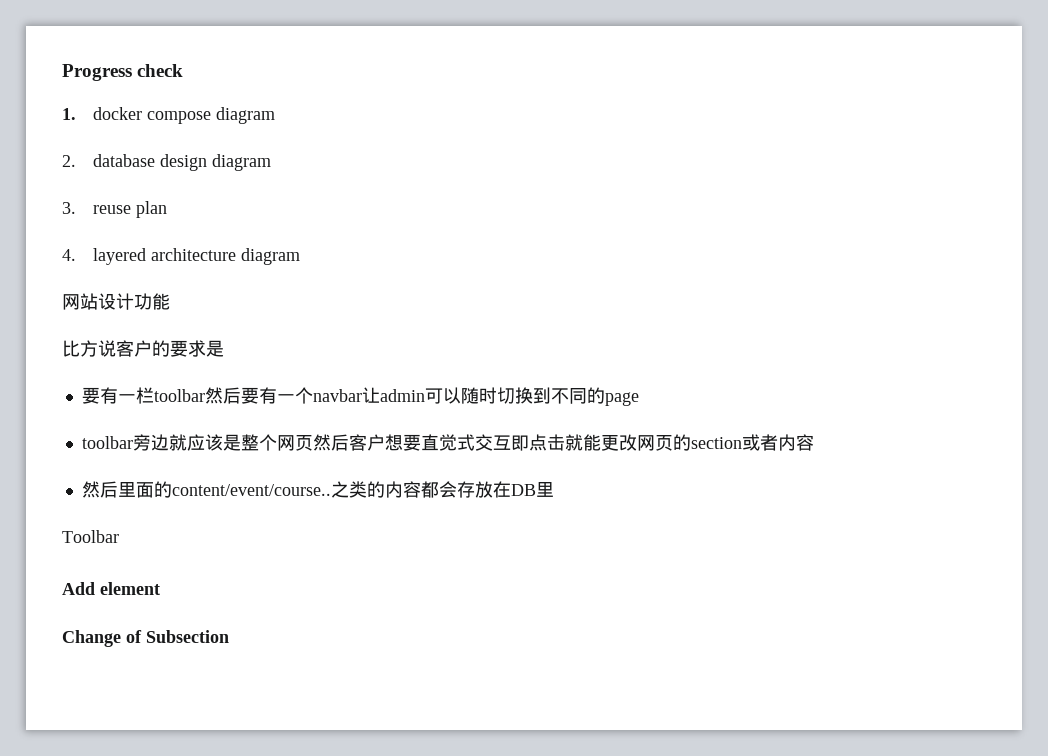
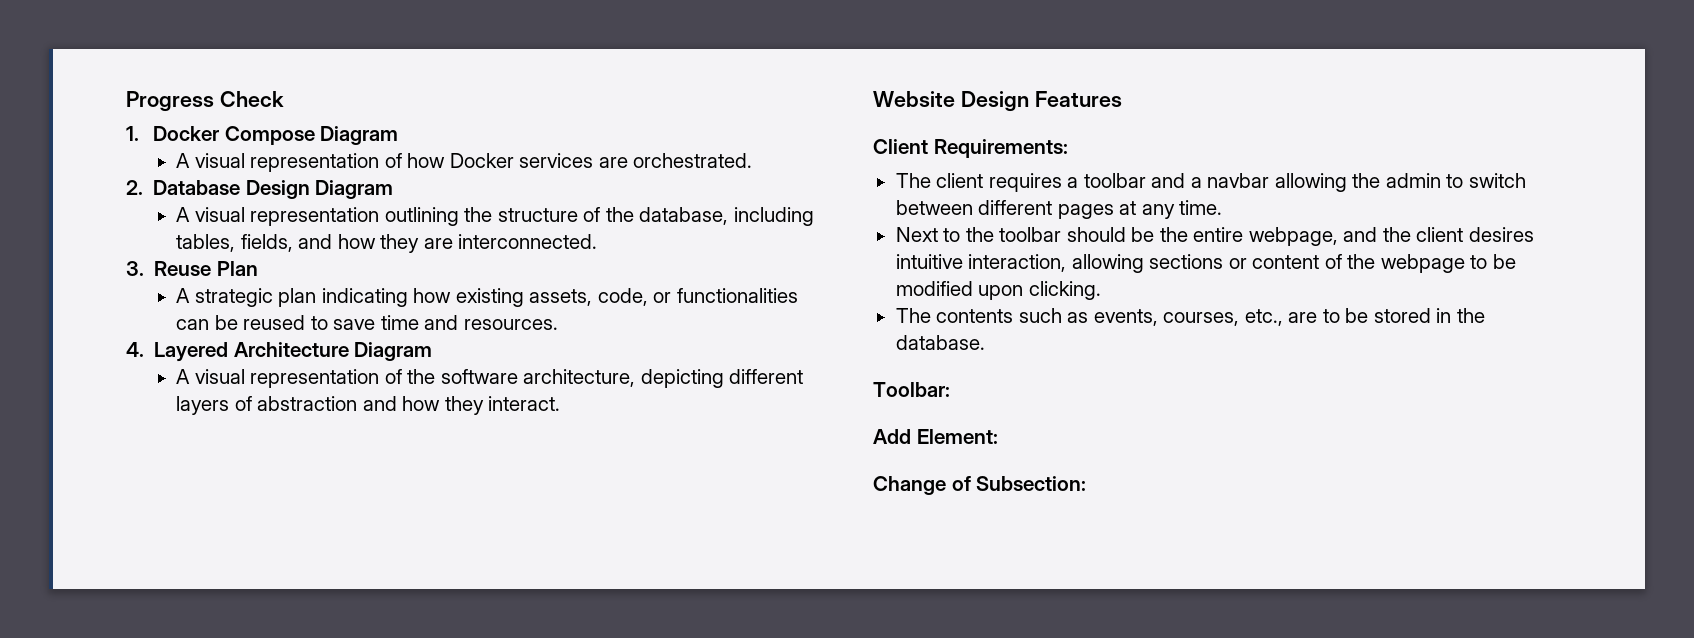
- Progress check
+ Progress Check
- 1. docker compose diagram
- 2. database design diagram
- 3. reuse plan
- 4. layered architecture diagram
- 网站设计功能
- 比方说客户的要求是
- 要有一栏toolbar然后要有一个navbar让admin可以随时切换到不同的page
- toolbar旁边就应该是整个网页然后客户想要直觉式交互即点击就能更改网页的section或者内容
- 然后里面的content/event/course..之类的内容都会存放在DB里
- Toolbar
+ 1. Docker Compose Diagram
+ A visual representation of how Docker services are orchestrated.
+ 2. Database Design Diagram
+ A visual representation outlining the structure of the database, including tables, fields, and how they are interconnected.
+ 3. Reuse Plan
+ A strategic plan indicating how existing assets, code, or functionalities can be reused to save time and resources.
+ 4. Layered Architecture Diagram
+ A visual representation of the software architecture, depicting different layers of abstraction and how they interact.
+ Website Design Features
+ Client Requirements:
+ The client requires a toolbar and a navbar allowing the admin to switch between different pages at any time.
+ Next to the toolbar should be the entire webpage, and the client desires intuitive interaction, allowing sections or content of the webpage to be modified upon clicking.
+ The contents such as events, courses, etc., are to be stored in the database.
+ Toolbar:
- Add element
+ Add Element:
- Change of Subsection
+ Change of Subsection:

